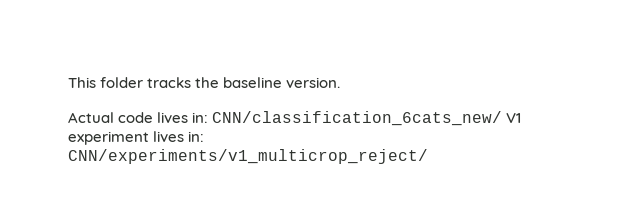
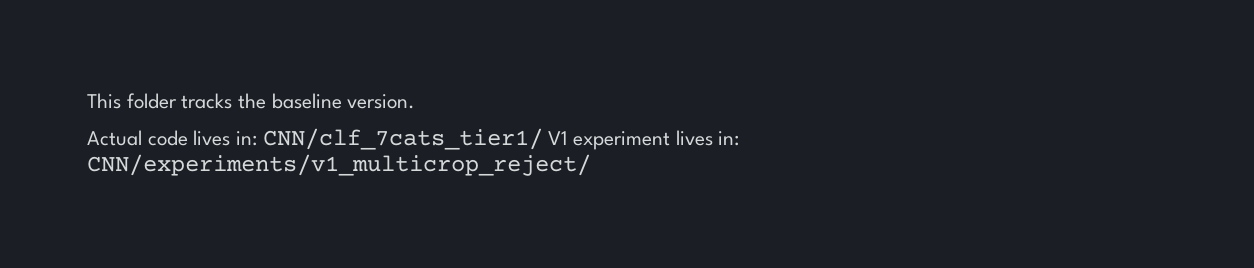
- Actual code lives in: CNN/classification_6cats_new/ V1 experiment lives in: CNN/experiments/v1_multicrop_reject/
+ Actual code lives in: CNN/clf_7cats_tier1/ V1 experiment lives in: CNN/experiments/v1_multicrop_reject/

